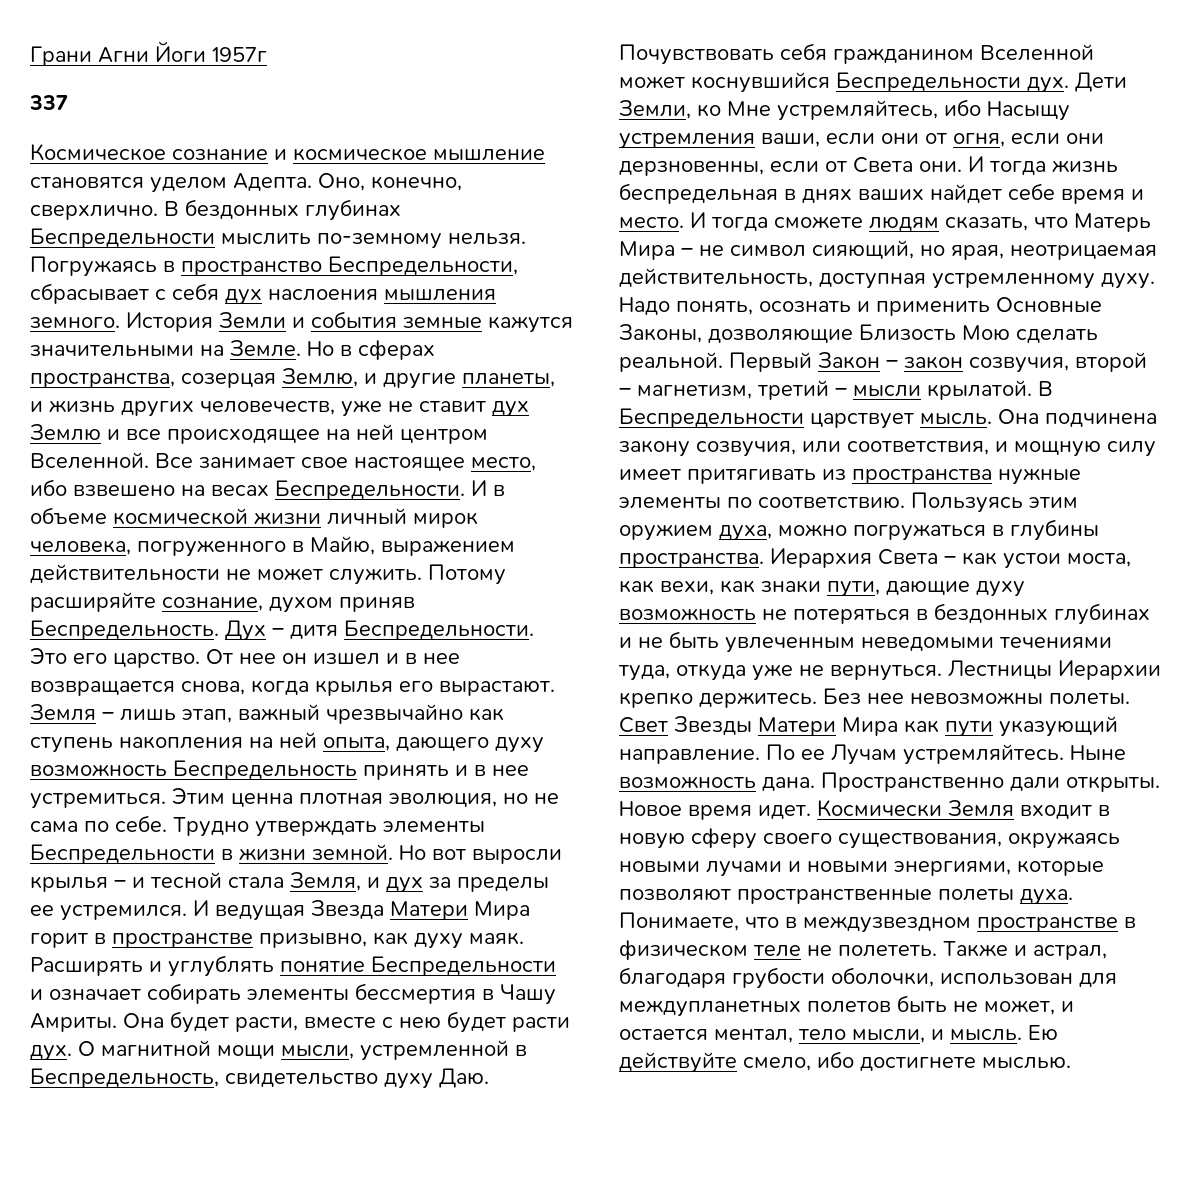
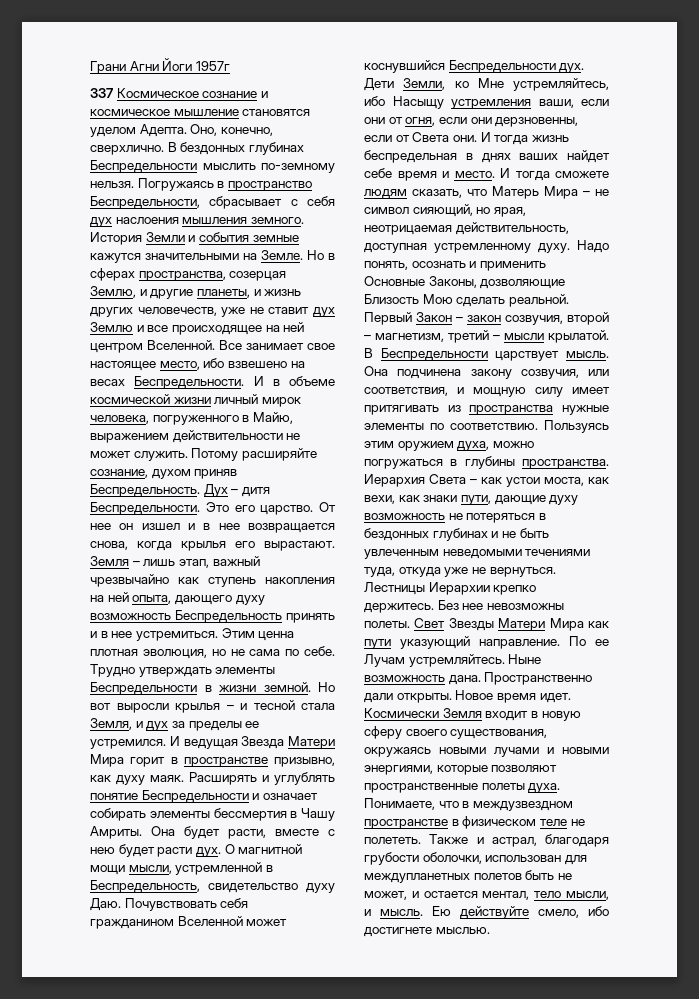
- 337
- Космическое сознание и космическое мышление становятся уделом Адепта.
+ 337 Космическое сознание и космическое мышление становятся уделом Адепта.

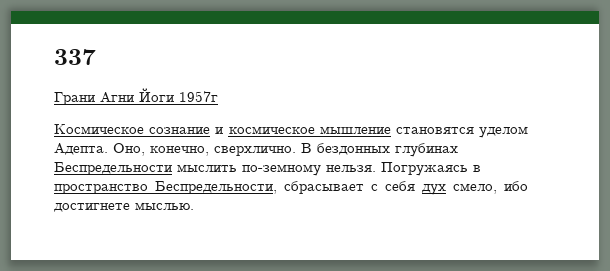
+ 337
- 337 Космическое сознание и космическое мышление становятся уделом Адепта.
+ Космическое сознание и космическое мышление становятся уделом Адепта.
- Погружаясь в пространство Беспредельности, сбрасывает с себя дух наслоения мышления земного. История Земли и события земные кажутся значительными на Земле. Но в сферах пространства, созерцая Землю, и другие планеты, и жизнь других человечеств, уже не ставит дух Землю и все происходящее на ней центром Вселенной. Все занимает свое настоящее место, ибо взвешено на весах Беспредельности. И в объеме космической жизни личный мирок человека, погруженного в Майю, выражением действительности не может служить. Потому расширяйте сознание, духом приняв Беспредельность. Дух – дитя Беспредельности. Это его царство. От нее он изшел и в нее возвращается снова, когда крылья его вырастают. Земля – лишь этап, важный чрезвычайно как ступень накопления на ней опыта, дающего духу возможность Беспредельность принять и в нее устремиться. Этим ценна плотная эволюция, но не сама по себе. Трудно утверждать элементы Беспредельности в жизни земной. Но вот выросли крылья – и тесной стала Земля, и дух за пределы ее устремился. И ведущая Звезда Матери Мира горит в пространстве призывно, как духу маяк. Расширять и углублять понятие Беспредельности и означает собирать элементы бессмертия в Чашу Амриты. Она будет расти, вместе с нею будет расти дух. О магнитной мощи мысли, устремленной в Беспредельность, свидетельство духу Даю. Почувствовать себя гражданином Вселенной может коснувшийся Беспредельности дух. Дети Земли, ко Мне устремляйтесь, ибо Насыщу устремления ваши, если они от огня, если они дерзновенны, если от Света они. И тогда жизнь беспредельная в днях ваших найдет себе время и место. И тогда сможете людям сказать, что Матерь Мира – не символ сияющий, но ярая, неотрицаемая действительность, доступная устремленному духу. Надо понять, осознать и применить Основные Законы, дозволяющие Близость Мою сделать реальной. Первый Закон – закон созвучия, второй – магнетизм, третий – мысли крылатой. В Беспредельности царствует мысль. Она подчинена закону созвучия, или соответствия, и мощную силу имеет притягивать из пространства нужные элементы по соответствию. Пользуясь этим оружием духа, можно погружаться в глубины пространства. Иерархия Света – как устои моста, как вехи, как знаки пути, дающие духу возможность не потеряться в бездонных глубинах и не быть увлеченным неведомыми течениями туда, откуда уже не вернуться. Лестницы Иерархии крепко держитесь. Без нее невозможны полеты. Свет Звезды Матери Мира как пути указующий направление. По ее Лучам устремляйтесь. Ныне возможность дана. Пространственно дали открыты. Новое время идет. Космически Земля входит в новую сферу своего существования, окружаясь новыми лучами и новыми энергиями, которые позволяют пространственные полеты духа. Понимаете, что в междузвездном пространстве в физическом теле не полететь. Также и астрал, благодаря грубости оболочки, использован для междупланетных полетов быть не может, и остается ментал, тело мысли, и мысль. Ею действуйте смело, ибо достигнете мыслью.
+ Погружаясь в пространство Беспредельности, сбрасывает с себя дух смело, ибо достигнете мыслью.

